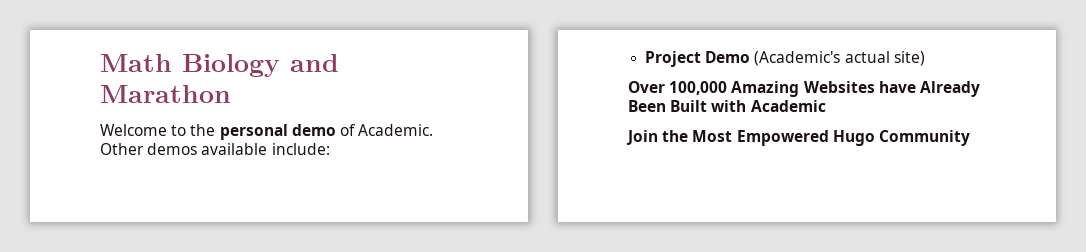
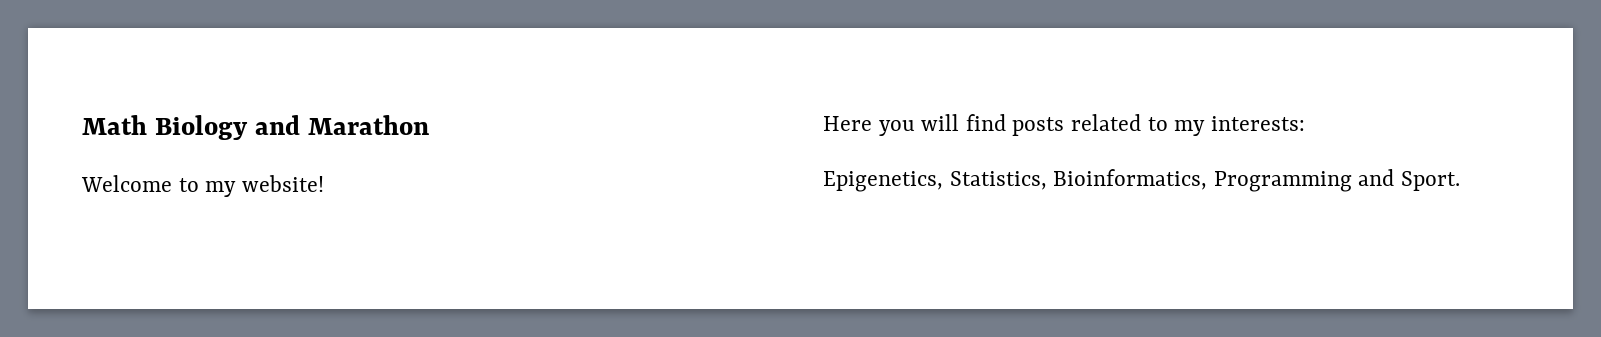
- Welcome to the personal demo of Academic. Other demos available include:
- Project Demo (Academic's actual site)
- Over 100,000 Amazing Websites have Already Been Built with Academic
- Join the Most Empowered Hugo Community
+ Welcome to my website!
+ Here you will find posts related to my interests:
+ Epigenetics, Statistics, Bioinformatics, Programming and Sport.

